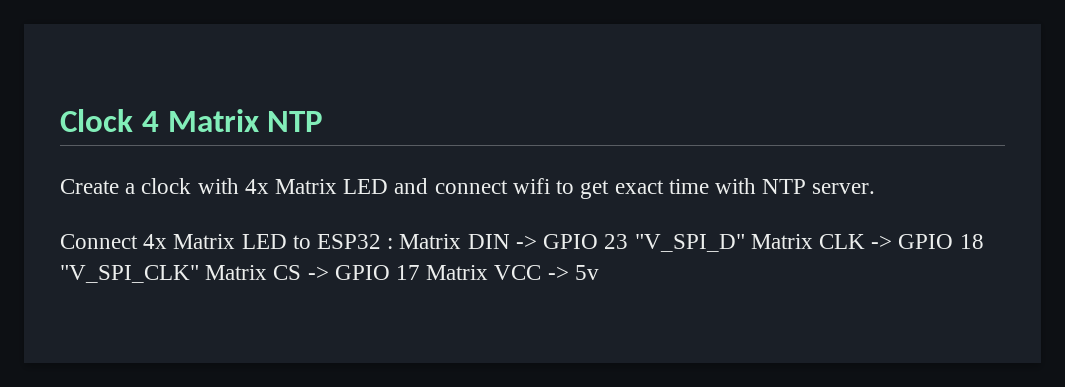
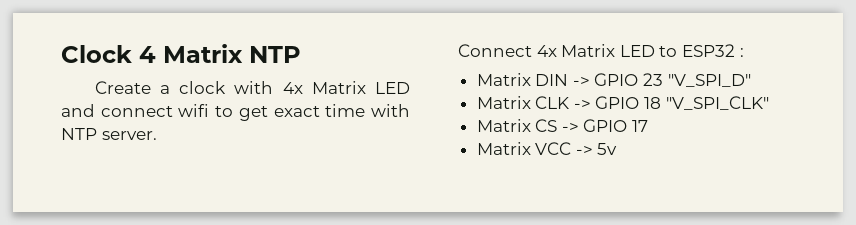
- Connect 4x Matrix LED to ESP32 : Matrix DIN -> GPIO 23 "V_SPI_D" Matrix CLK -> GPIO 18 "V_SPI_CLK" Matrix CS -> GPIO 17 Matrix VCC -> 5v
+ Connect 4x Matrix LED to ESP32 :
+ Matrix DIN -> GPIO 23 "V_SPI_D"
+ Matrix CLK -> GPIO 18 "V_SPI_CLK"
+ Matrix CS -> GPIO 17
+ Matrix VCC -> 5v

